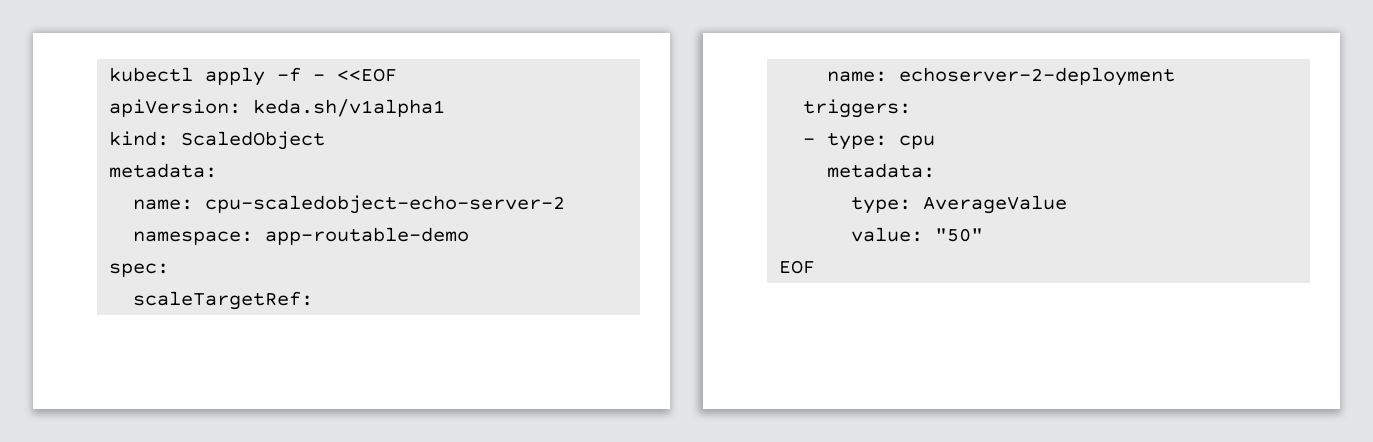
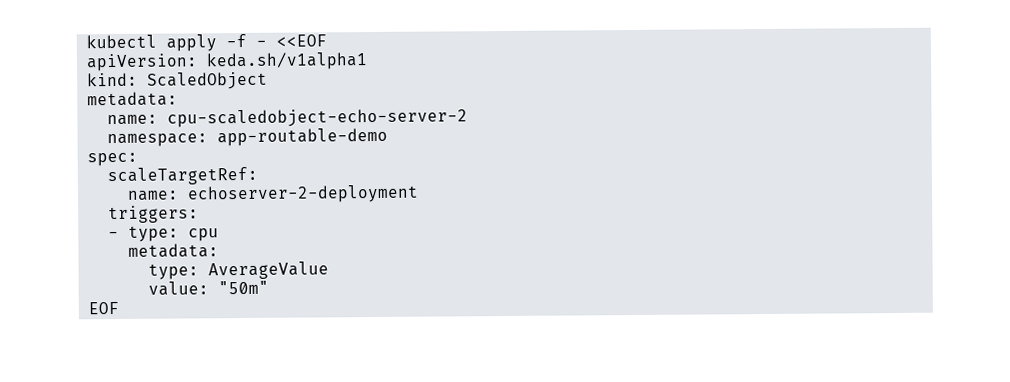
- value: "50"
+ value: "50m"

